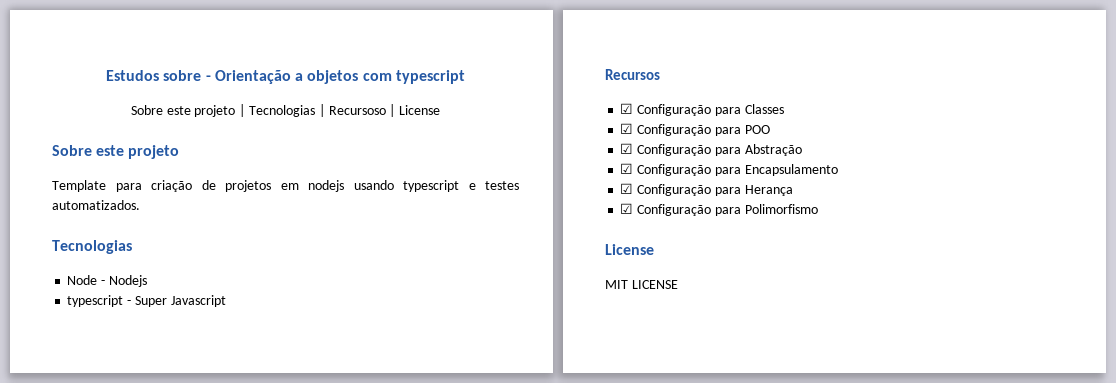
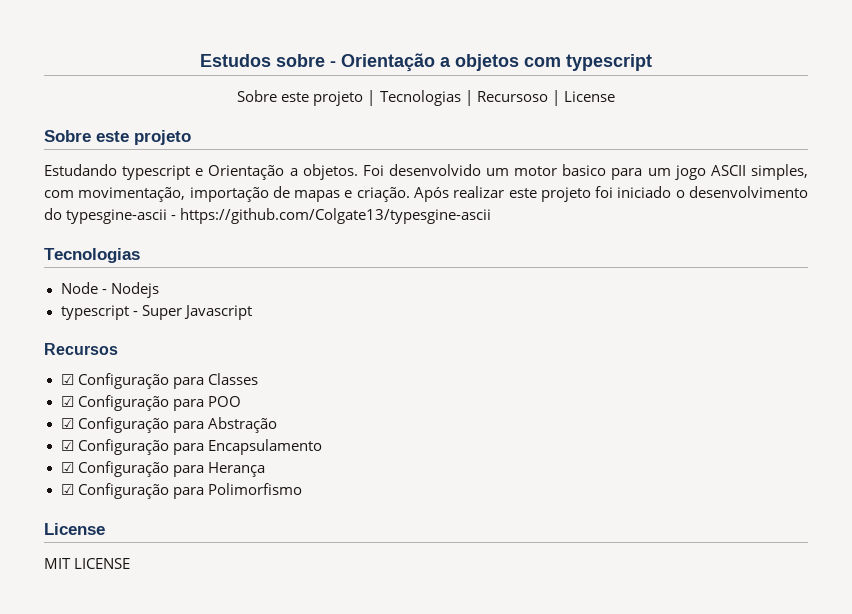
- Template para criação de projetos em nodejs usando typescript e testes automatizados.
+ Estudando typescript e Orientação a objetos. Foi desenvolvido um motor basico para um jogo ASCII simples, com movimentação, importação de mapas e criação. Após realizar este projeto foi iniciado o desenvolvimento do typesgine-ascii - https://github.com/Colgate13/typesgine-ascii

